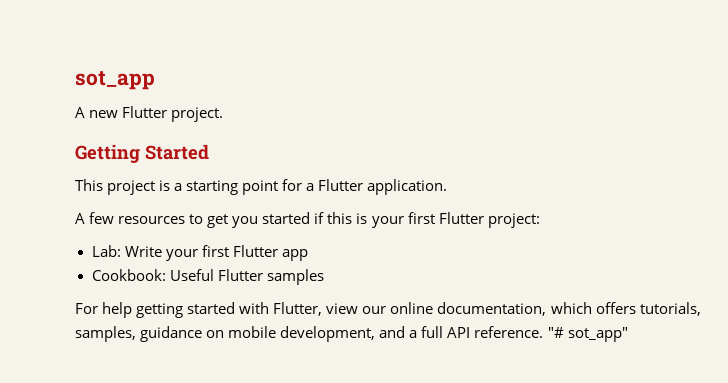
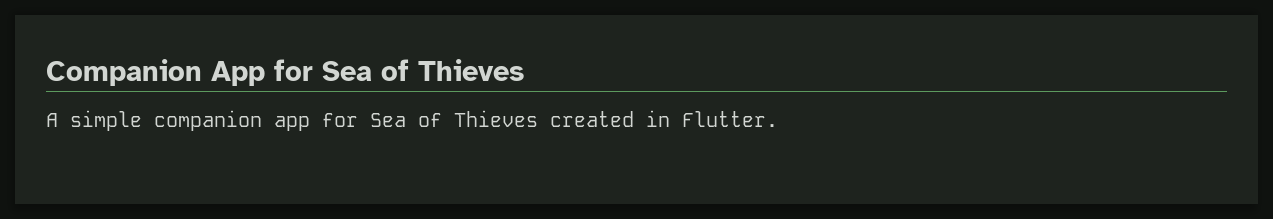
- sot_app
- A new Flutter project.
- Getting Started
- This project is a starting point for a Flutter application.
- A few resources to get you started if this is your first Flutter project:
- Lab: Write your first Flutter app
- Cookbook: Useful Flutter samples
- For help getting started with Flutter, view our online documentation, which offers tutorials, samples, guidance on mobile development, and a full API reference. "# sot_app"
+ Companion App for Sea of Thieves
+ A simple companion app for Sea of Thieves created in Flutter.

